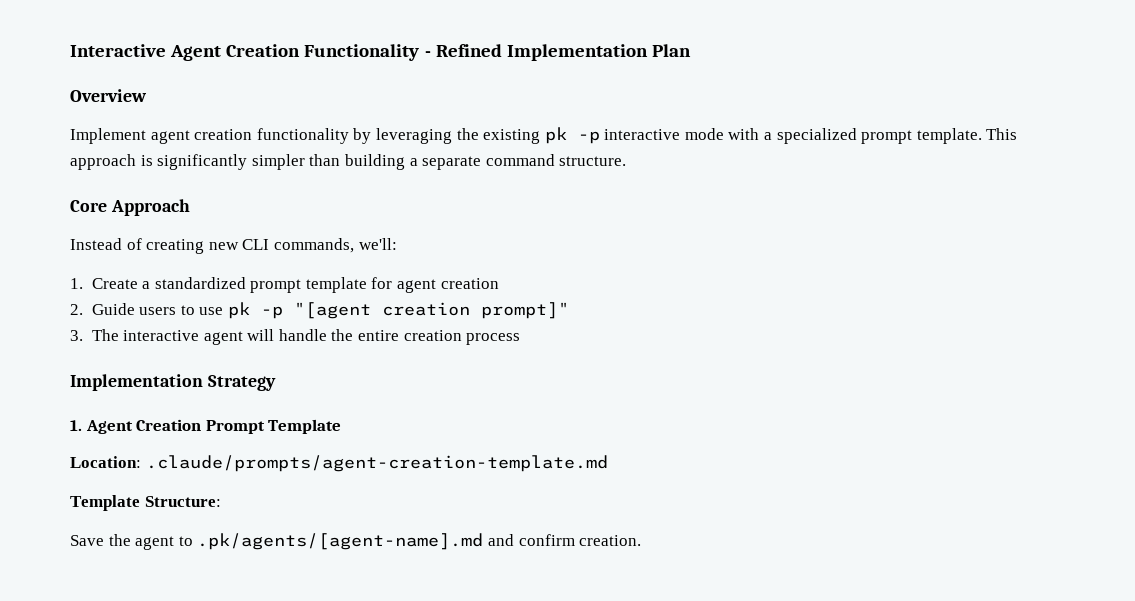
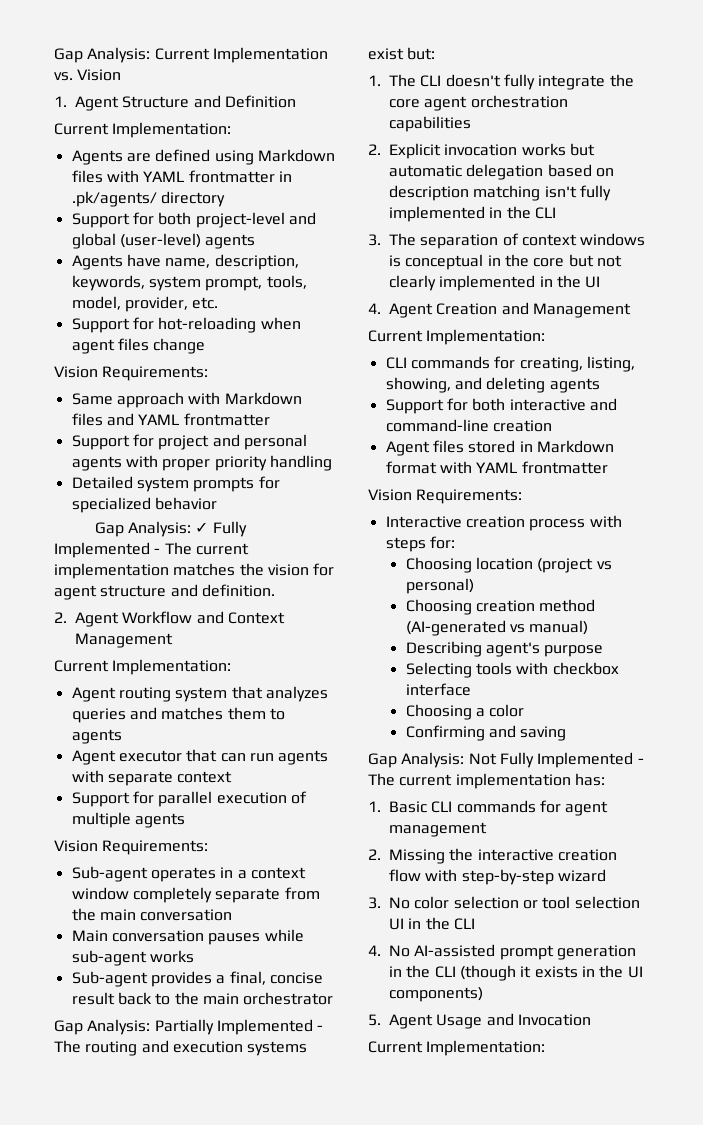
- Interactive Agent Creation Functionality - Refined Implementation Plan
- Overview
- Implement agent creation functionality by leveraging the existing pk -p interactive mode with a specialized prompt template. This approach is significantly simpler than building a separate command structure.
- Core Approach
- Instead of creating new CLI commands, we'll:
- 1. Create a standardized prompt template for agent creation
- 2. Guide users to use pk -p "[agent creation prompt]"
- 3. The interactive agent will handle the entire creation process
- Implementation Strategy
- 1. Agent Creation Prompt Template
- Location: .claude/prompts/agent-creation-template.md
- Template Structure:
- Save the agent to .pk/agents/[agent-name].md and confirm creation.
+ Gap Analysis: Current Implementation vs. Vision
+ 1. Agent Structure and Definition
+ Current Implementation:
+ Agents are defined using Markdown files with YAML frontmatter in .pk/agents/ directory
+ Support for both project-level and global (user-level) agents
+ Agents have name, description, keywords, system prompt, tools, model, provider, etc.
+ Support for hot-reloading when agent files change
+ Vision Requirements:
+ Same approach with Markdown files and YAML frontmatter
+ Support for project and personal agents with proper priority handling
+ Detailed system prompts for specialized behavior
+ Gap Analysis: ✓ Fully Implemented - The current implementation matches the vision for agent structure and definition.
+ 2. Agent Workflow and Context Management
+ Current Implementation:
+ Agent routing system that analyzes queries and matches them to agents
+ Agent executor that can run agents with separate context
+ Support for parallel execution of multiple agents
+ Vision Requirements:
+ Sub-agent operates in a context window completely separate from the main conversation
+ Main conversation pauses while sub-agent works
+ Sub-agent provides a final, concise result back to the main orchestrator
+ Gap Analysis: Partially Implemented - The routing and execution systems exist but:
+ 1. The CLI doesn't fully integrate the core agent orchestration capabilities
+ 2. Explicit invocation works but automatic delegation based on description matching isn't fully implemented in the CLI
+ 3. The separation of context windows is conceptual in the core but not clearly implemented in the UI
+ 4. Agent Creation and Management
+ Current Implementation:
+ CLI commands for creating, listing, showing, and deleting agents
+ Support for both interactive and command-line creation
+ Agent files stored in Markdown format with YAML frontmatter
+ Vision Requirements:
+ Interactive creation process with steps for:
+ Choosing location (project vs personal)
+ Choosing creation method (AI-generated vs manual)
+ Describing agent's purpose
+ Selecting tools with checkbox interface
+ Choosing a color
+ Confirming and saving
+ Gap Analysis: Not Fully Implemented - The current implementation has:
+ 1. Basic CLI commands for agent management
+ 2. Missing the interactive creation flow with step-by-step wizard
+ 3. No color selection or tool selection UI in the CLI
+ 4. No AI-assisted prompt generation in the CLI (though it exists in the UI components)
+ 5. Agent Usage and Invocation
+ Current Implementation:

